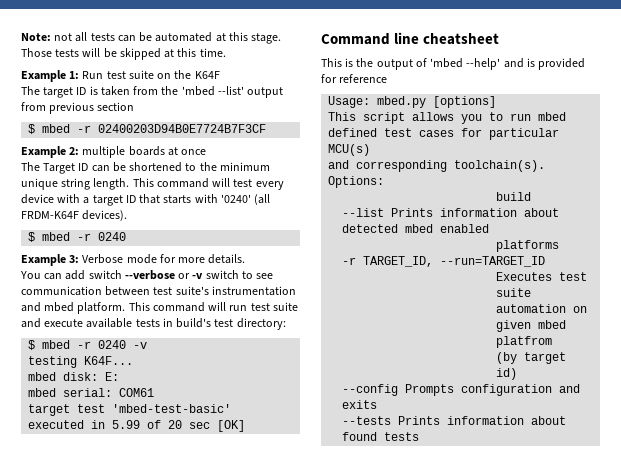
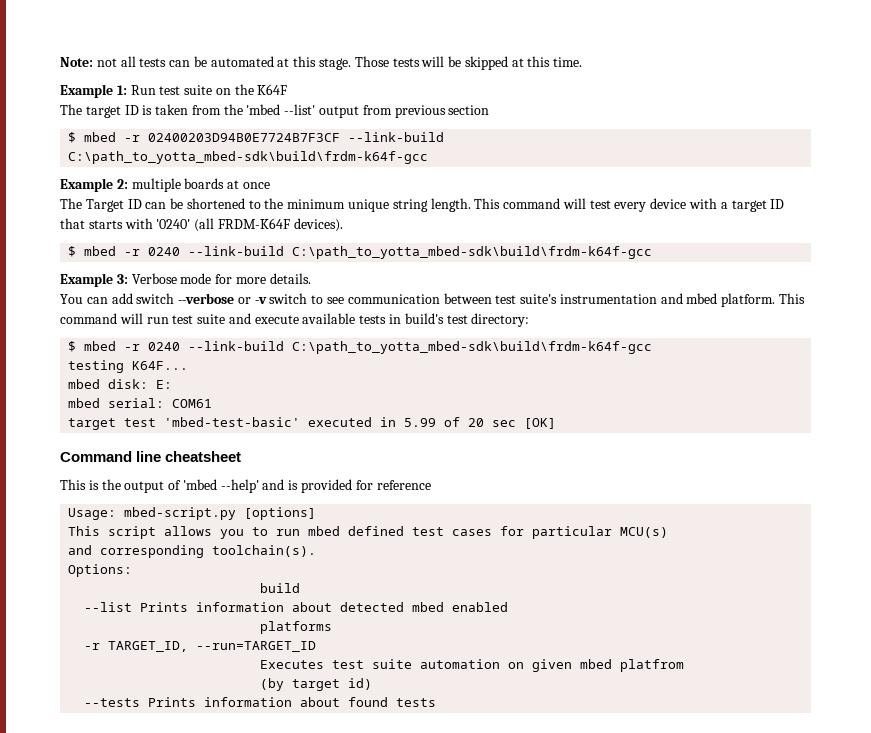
- $ mbed -r 02400203D94B0E7724B7F3CF
+ $ mbed -r 02400203D94B0E7724B7F3CF --link-build C:\path_to_yotta_mbed-sdk\build\frdm-k64f-gcc
  This command will test every device with a target ID that starts with '0240' (all FRDM-K64F devices).
- $ mbed -r 0240
+ $ mbed -r 0240 --link-build C:\path_to_yotta_mbed-sdk\build\frdm-k64f-gcc
  This command will run test suite and execute available tests in build's test directory:
- $ mbed -r 0240 -v
+ $ mbed -r 0240 --link-build C:\path_to_yotta_mbed-sdk\build\frdm-k64f-gcc
- Usage: mbed.py [options]
+ Usage: mbed-script.py [options]
- --config Prompts configuration and exits

